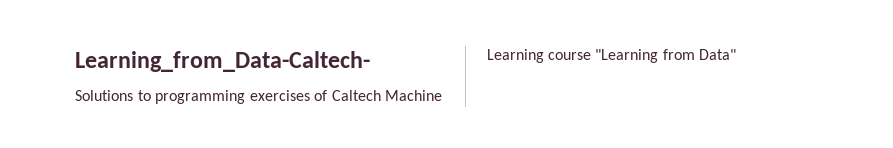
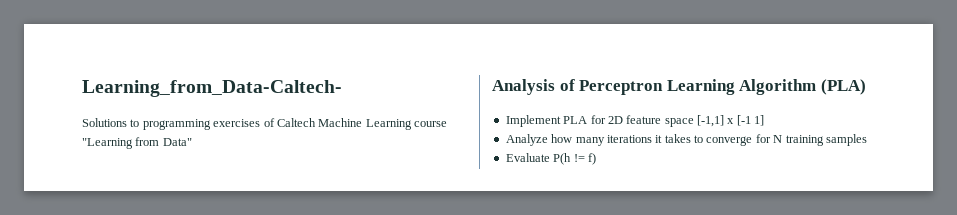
+ Analysis of Perceptron Learning Algorithm (PLA)
+ Implement PLA for 2D feature space [-1,1] x [-1 1]
+ Analyze how many iterations it takes to converge for N training samples
+ Evaluate P(h != f)

